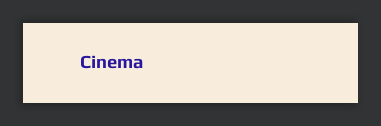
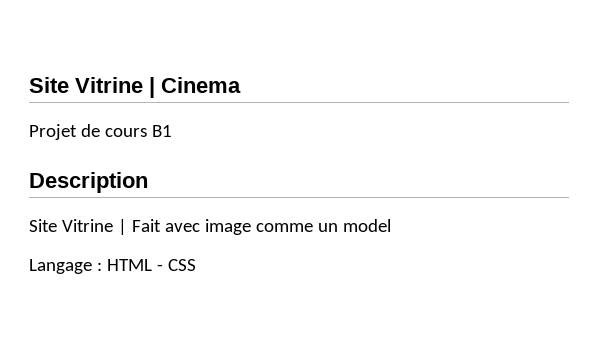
- Cinema
+ Site Vitrine | Cinema
+ Projet de cours B1
+ Description
+ Site Vitrine | Fait avec image comme un model
+ Langage : HTML - CSS

